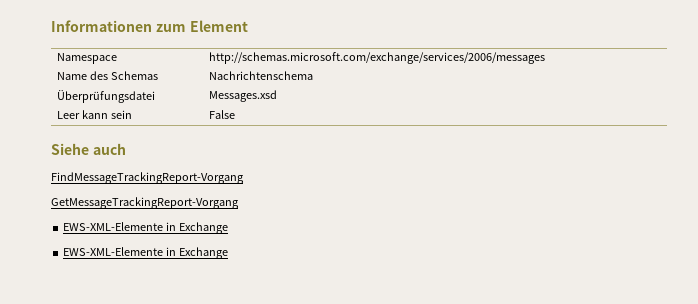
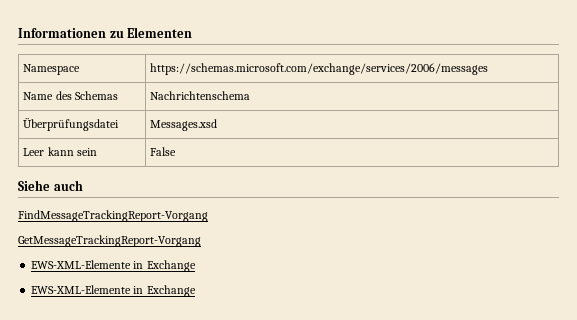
- Informationen zum Element
+ Informationen zu Elementen
- Namespace | http://schemas.microsoft.com/exchange/services/2006/messages
+ Namespace | https://schemas.microsoft.com/exchange/services/2006/messages

